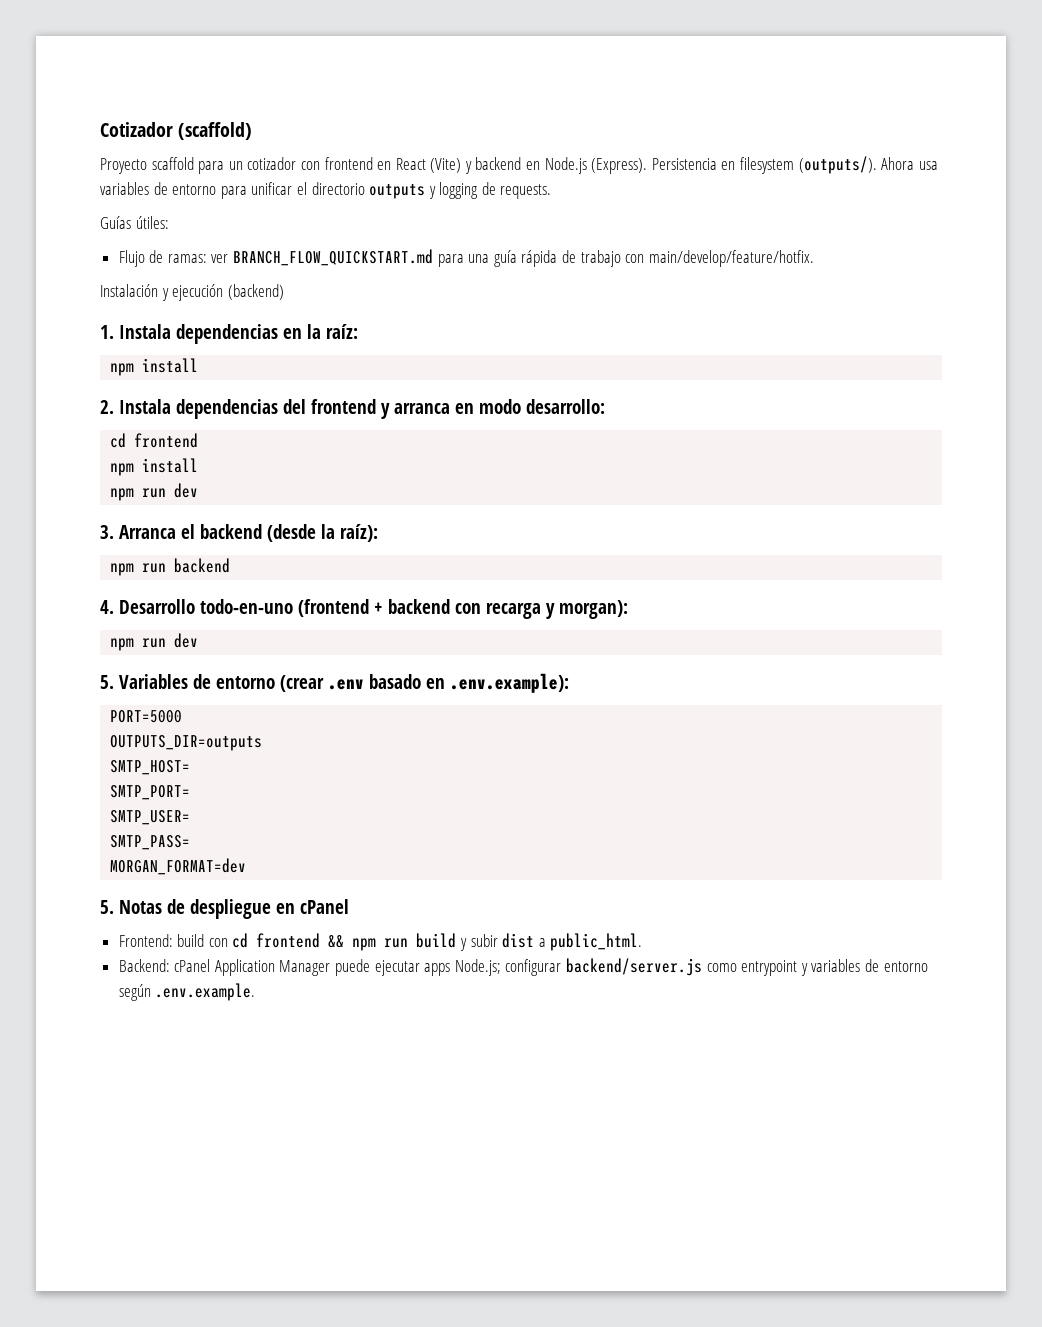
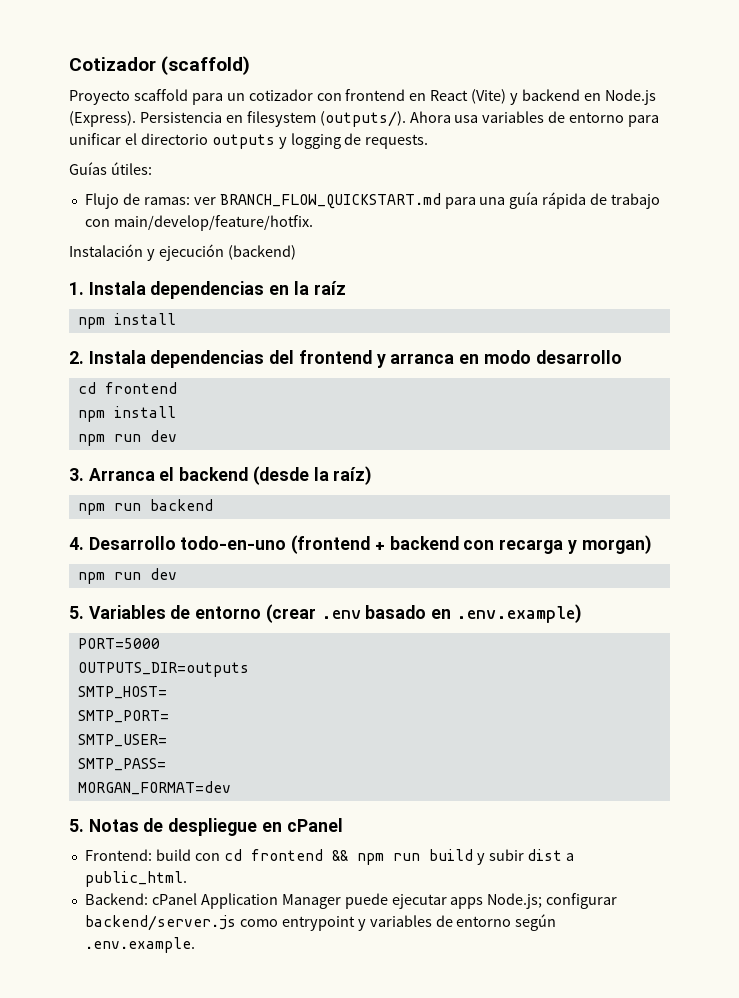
- 1. Instala dependencias en la raíz:
+ 1. Instala dependencias en la raíz
- 2. Instala dependencias del frontend y arranca en modo desarrollo:
+ 2. Instala dependencias del frontend y arranca en modo desarrollo
- 3. Arranca el backend (desde la raíz):
+ 3. Arranca el backend (desde la raíz)
- 4. Desarrollo todo-en-uno (frontend + backend con recarga y morgan):
+ 4. Desarrollo todo-en-uno (frontend + backend con recarga y morgan)
- 5. Variables de entorno (crear .env basado en .env.example):
+ 5. Variables de entorno (crear .env basado en .env.example)

